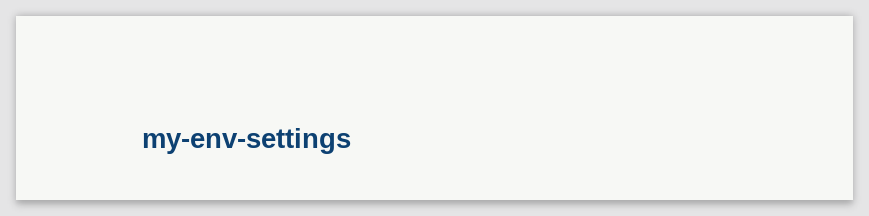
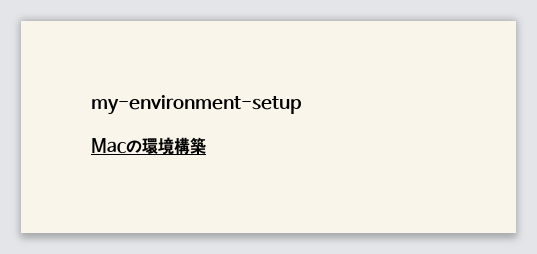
- my-env-settings
+ my-environment-setup
+ Macの環境構築

